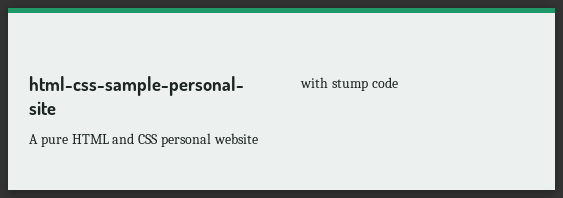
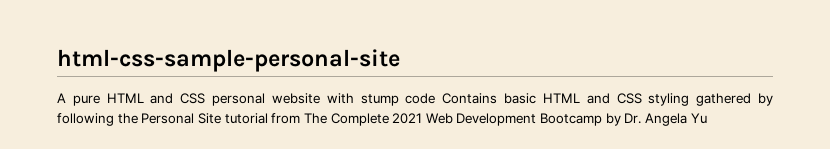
- A pure HTML and CSS personal website with stump code
+ A pure HTML and CSS personal website with stump code Contains basic HTML and CSS styling gathered by following the Personal Site tutorial from The Complete 2021 Web Development Bootcamp by Dr. Angela Yu

